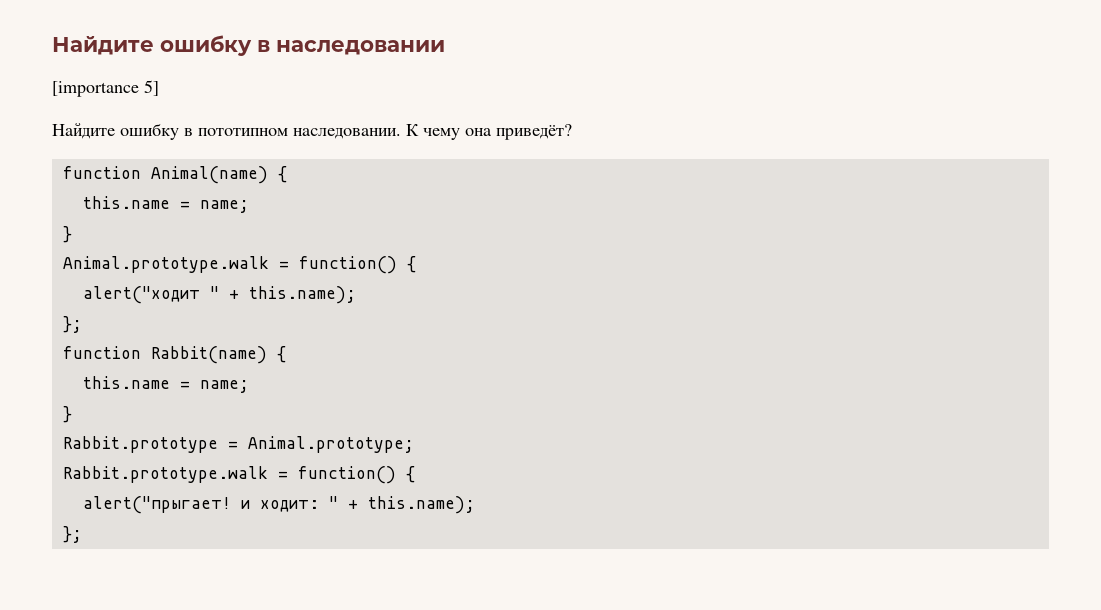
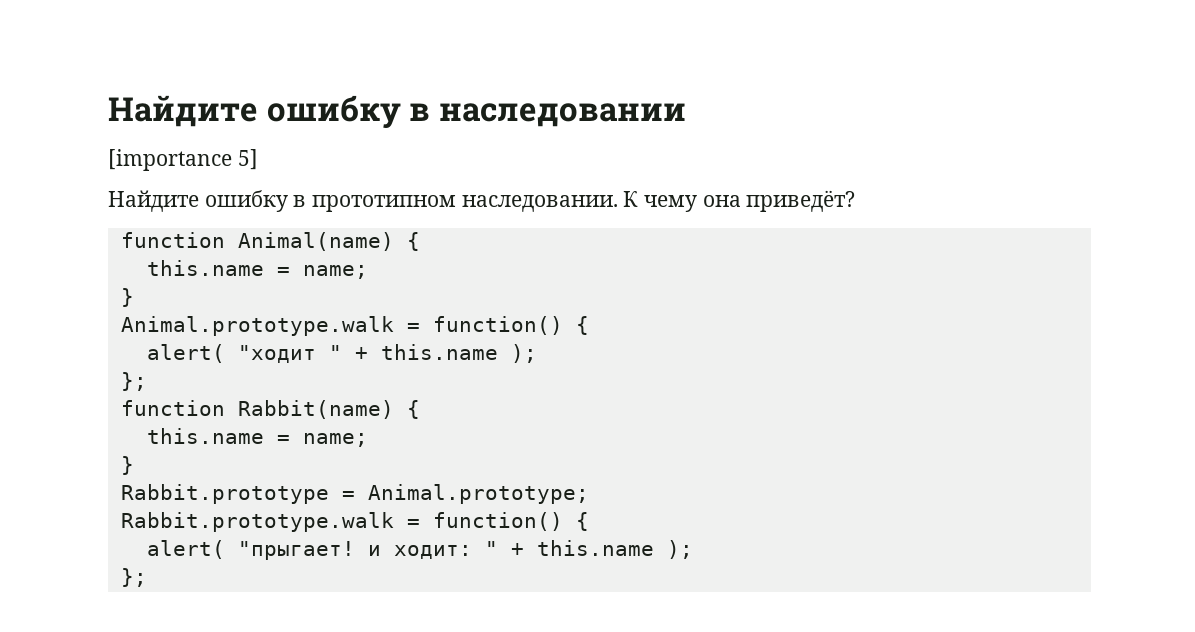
- Найдите ошибку в пототипном наследовании.
+ Найдите ошибку в прототипном наследовании.
- alert("ходит " + this.name);
+ alert( "ходит " + this.name );
- alert("прыгает! и ходит: " + this.name);
+ alert( "прыгает! и ходит: " + this.name );

